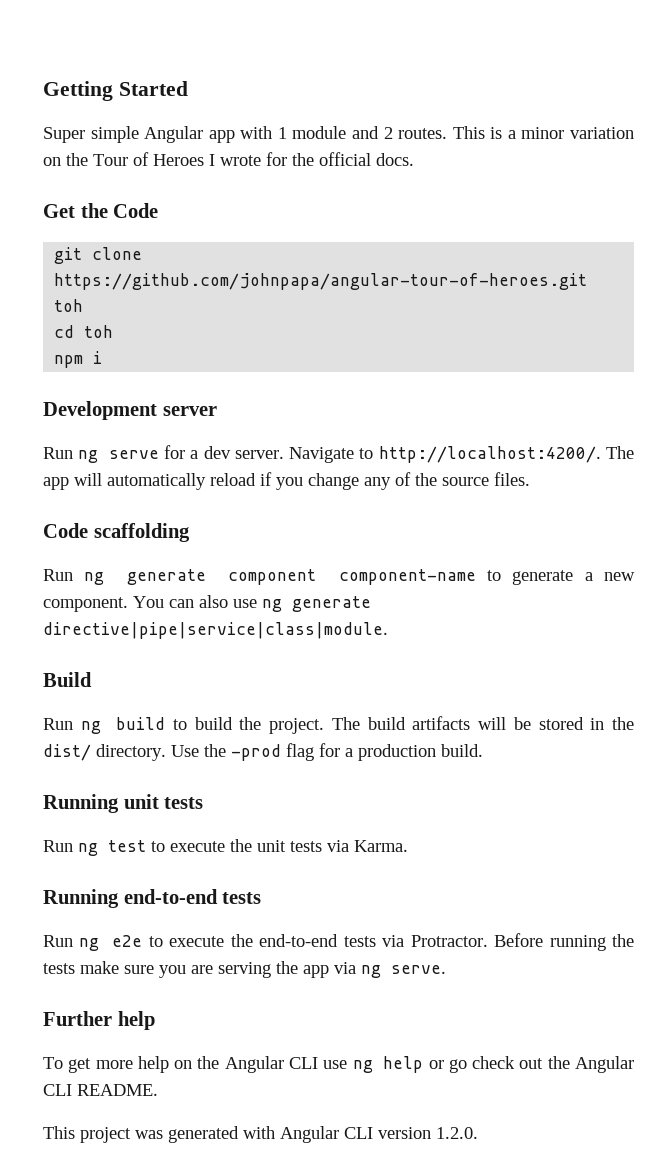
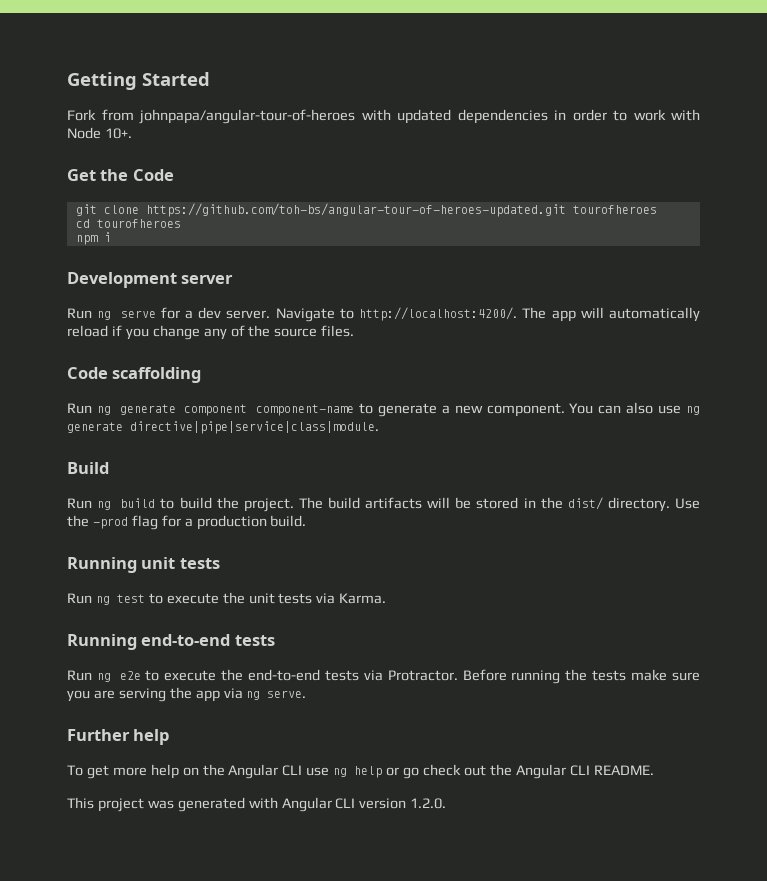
- Super simple Angular app with 1 module and 2 routes. This is a minor variation on the Tour of Heroes I wrote for the official docs.
+ Fork from johnpapa/angular-tour-of-heroes with updated dependencies in order to work with Node 10+.
- git clone https://github.com/johnpapa/angular-tour-of-heroes.git toh
+ git clone https://github.com/toh-bs/angular-tour-of-heroes-updated.git tourofheroes
- cd toh
+ cd tourofheroes

